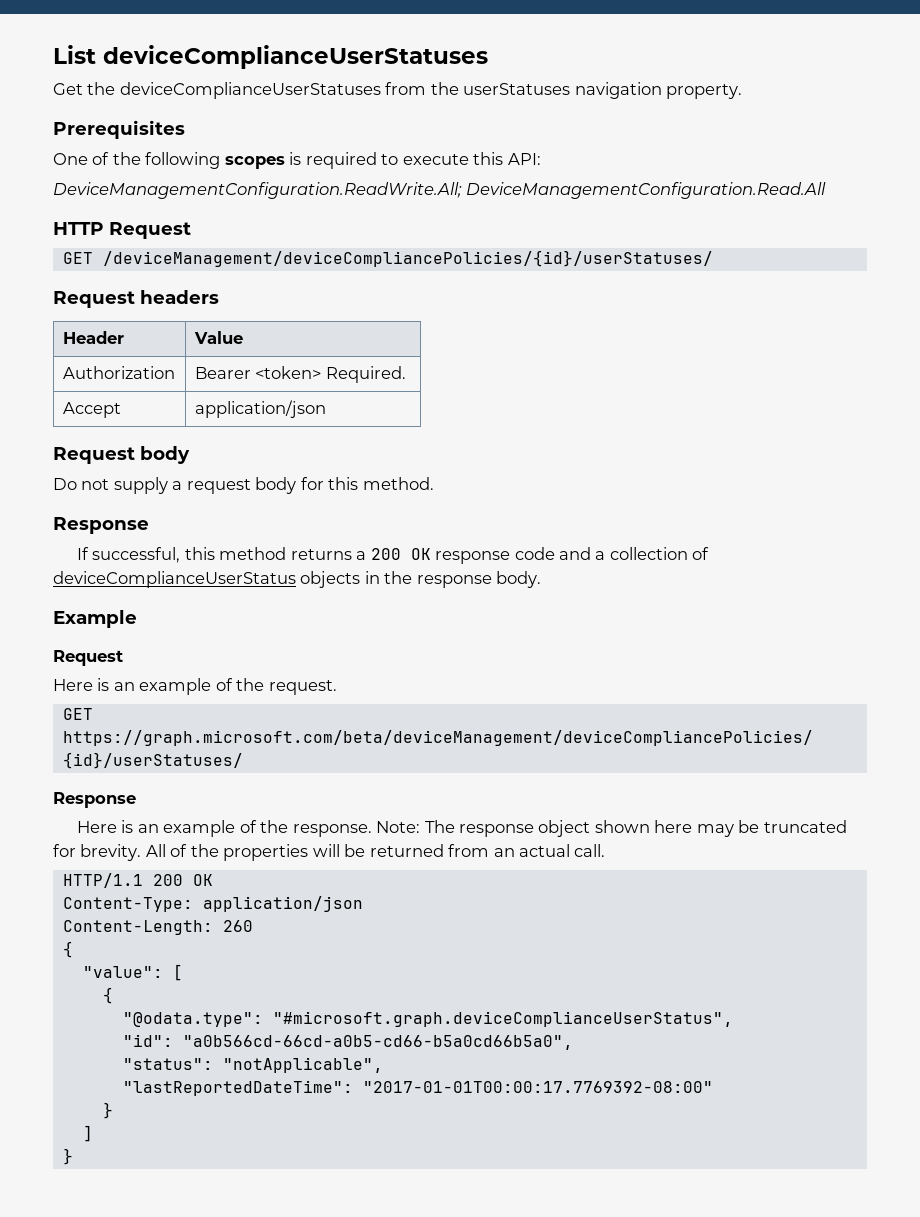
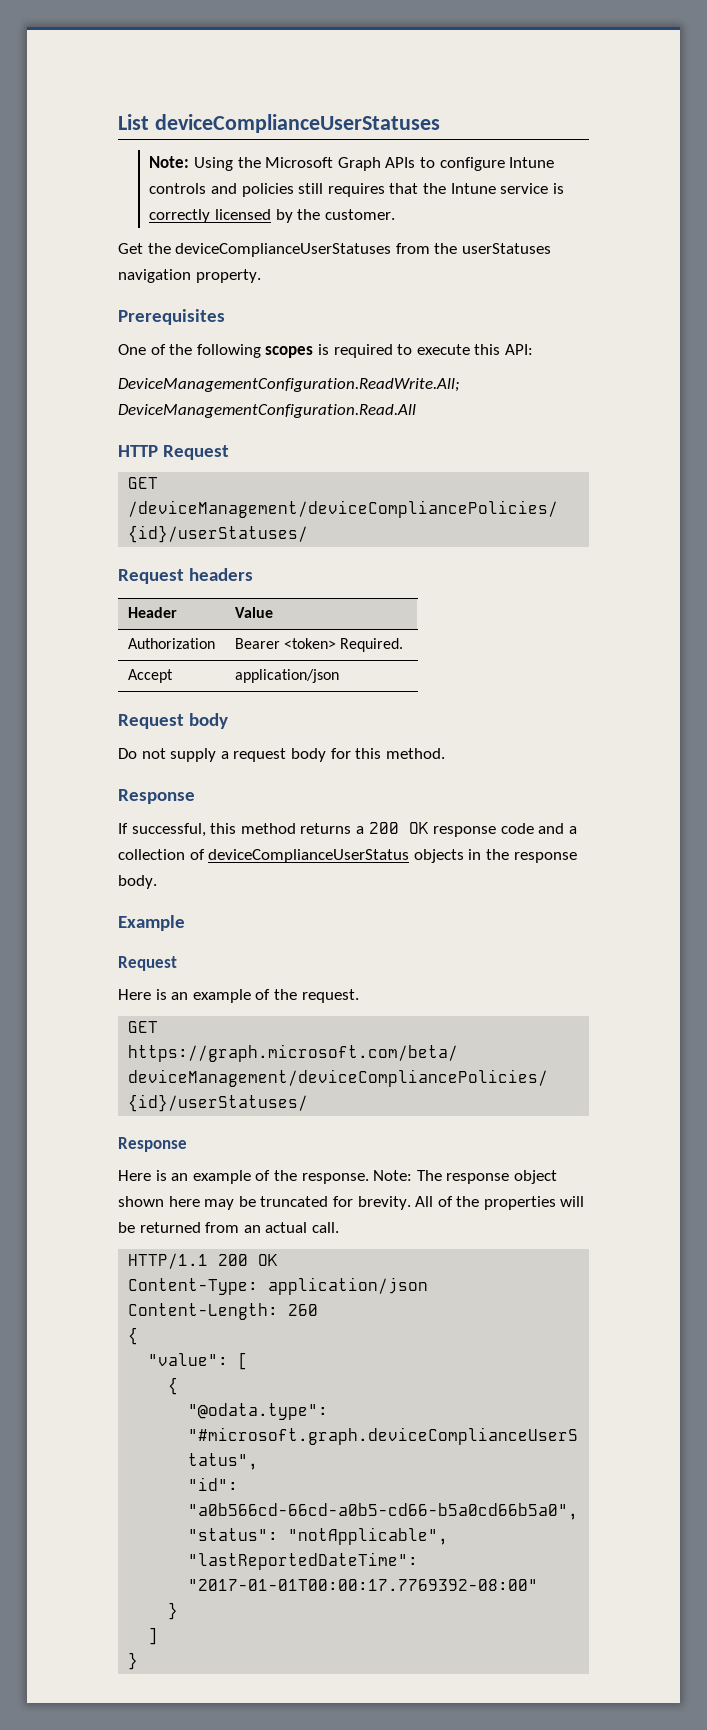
+ Note: Using the Microsoft Graph APIs to configure Intune controls and policies still requires that the Intune service is correctly licensed by the customer.

